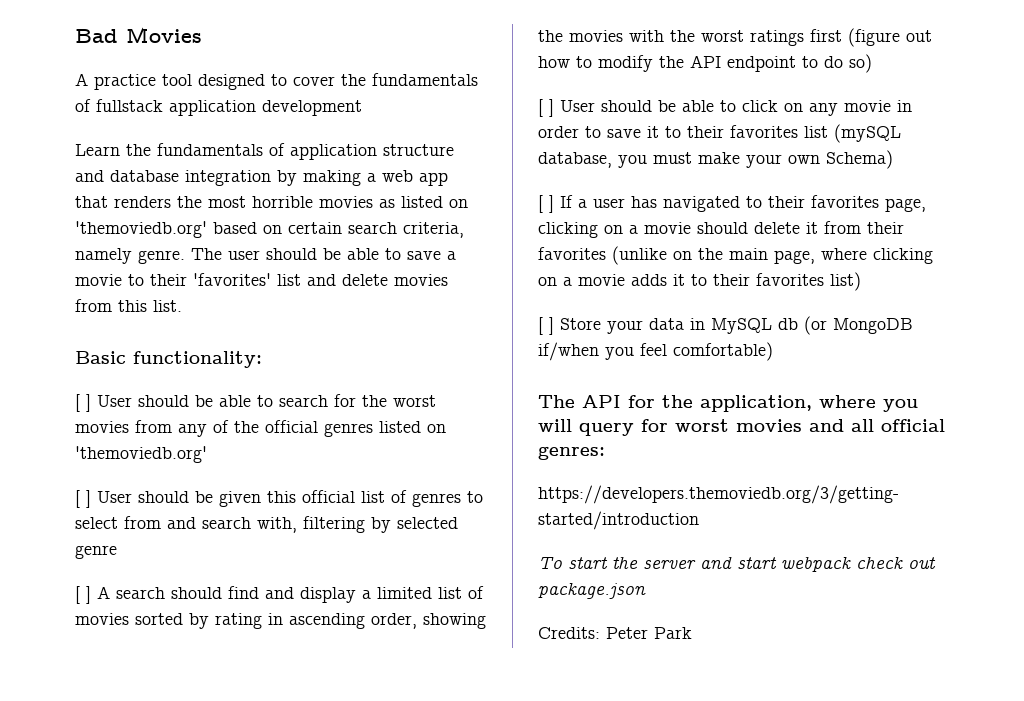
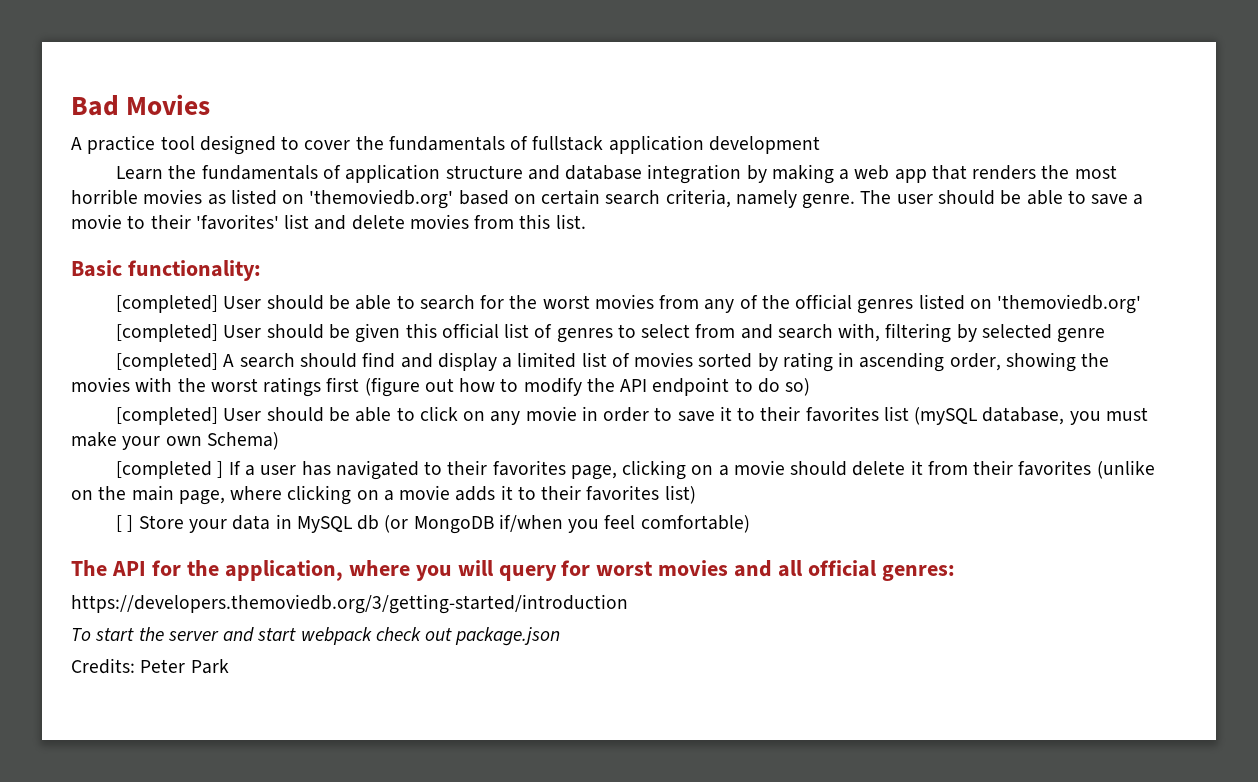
- [ ] User should be able to search for the worst movies from any of the official genres listed on 'themoviedb.org'
+ [completed] User should be able to search for the worst movies from any of the official genres listed on 'themoviedb.org'
- [ ] User should be given this official list of genres to select from and search with, filtering by selected genre
+ [completed] User should be given this official list of genres to select from and search with, filtering by selected genre
- [ ] A search should find and display a limited list of movies sorted by rating in ascending order, showing the movies with the worst ratings first (figure out how to modify the API endpoint to do so)
+ [completed] A search should find and display a limited list of movies sorted by rating in ascending order, showing the movies with the worst ratings first (figure out how to modify the API endpoint to do so)
- [ ] User should be able to click on any movie in order to save it to their favorites list (mySQL database, you must make your own Schema)
+ [completed] User should be able to click on any movie in order to save it to their favorites list (mySQL database, you must make your own Schema)
- [ ] If a user has navigated to their favorites page, clicking on a movie should delete it from their favorites (unlike on the main page, where clicking on a movie adds it to their favorites list)
+ [completed ] If a user has navigated to their favorites page, clicking on a movie should delete it from their favorites (unlike on the main page, where clicking on a movie adds it to their favorites list)

